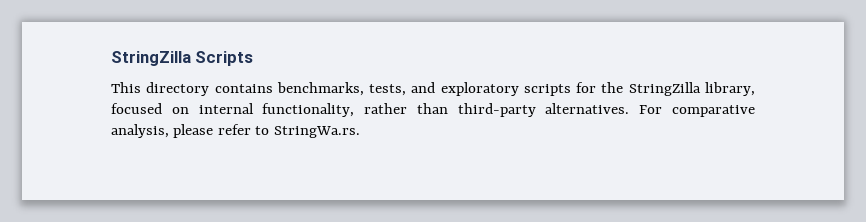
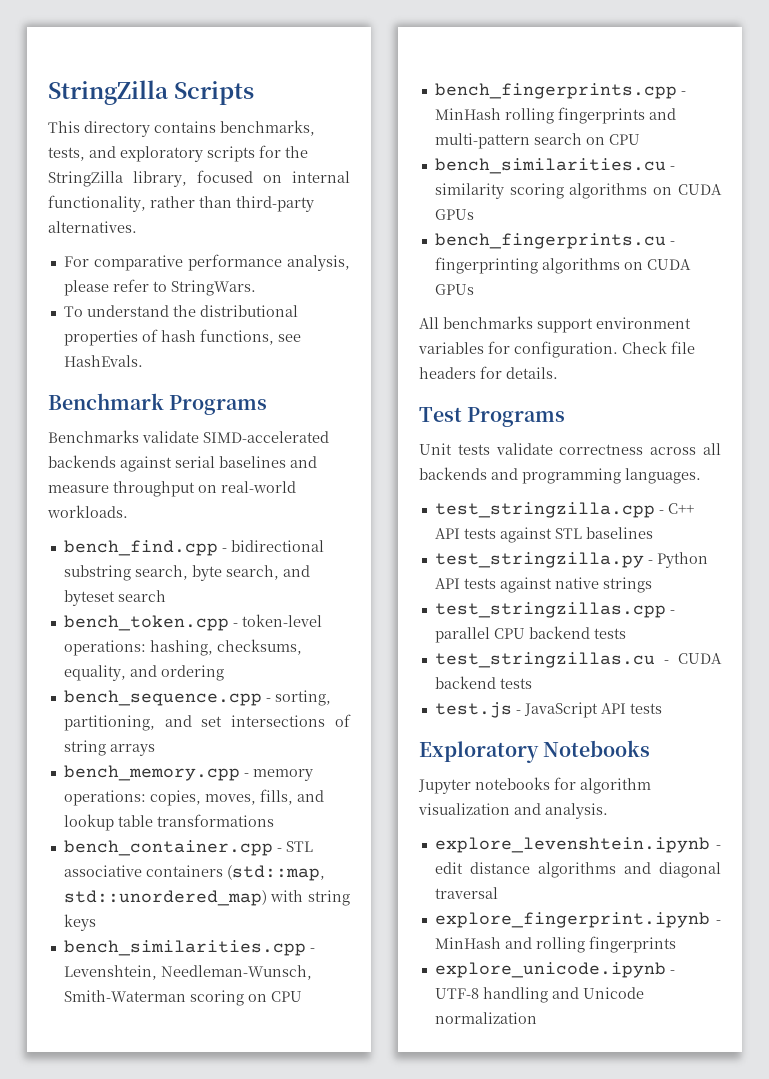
- This directory contains benchmarks, tests, and exploratory scripts for the StringZilla library, focused on internal functionality, rather than third-party alternatives. For comparative analysis, please refer to StringWa.rs.
+ This directory contains benchmarks, tests, and exploratory scripts for the StringZilla library, focused on internal functionality, rather than third-party alternatives.
+ For comparative performance analysis, please refer to StringWars.
+ To understand the distributional properties of hash functions, see HashEvals.
+ Benchmark Programs
+ Benchmarks validate SIMD-accelerated backends against serial baselines and measure throughput on real-world workloads.
+ bench_find.cpp - bidirectional substring search, byte search, and byteset search
+ bench_token.cpp - token-level operations: hashing, checksums, equality, and ordering
+ bench_sequence.cpp - sorting, partitioning, and set intersections of string arrays
+ bench_memory.cpp - memory operations: copies, moves, fills, and lookup table transformations
+ bench_container.cpp - STL associative containers (std::map, std::unordered_map) with string keys
+ bench_similarities.cpp - Levenshtein, Needleman-Wunsch, Smith-Waterman scoring on CPU
+ bench_fingerprints.cpp - MinHash rolling fingerprints and multi-pattern search on CPU
+ bench_similarities.cu - similarity scoring algorithms on CUDA GPUs
+ bench_fingerprints.cu - fingerprinting algorithms on CUDA GPUs
+ All benchmarks support environment variables for configuration. Check file headers for details.
+ Test Programs
+ Unit tests validate correctness across all backends and programming languages.
+ test_stringzilla.cpp - C++ API tests against STL baselines
+ test_stringzilla.py - Python API tests against native strings
+ test_stringzillas.cpp - parallel CPU backend tests
+ test_stringzillas.cu - CUDA backend tests
+ test.js - JavaScript API tests
+ Exploratory Notebooks
+ Jupyter notebooks for algorithm visualization and analysis.
+ explore_levenshtein.ipynb - edit distance algorithms and diagonal traversal
+ explore_fingerprint.ipynb - MinHash and rolling fingerprints
+ explore_unicode.ipynb - UTF-8 handling and Unicode normalization

